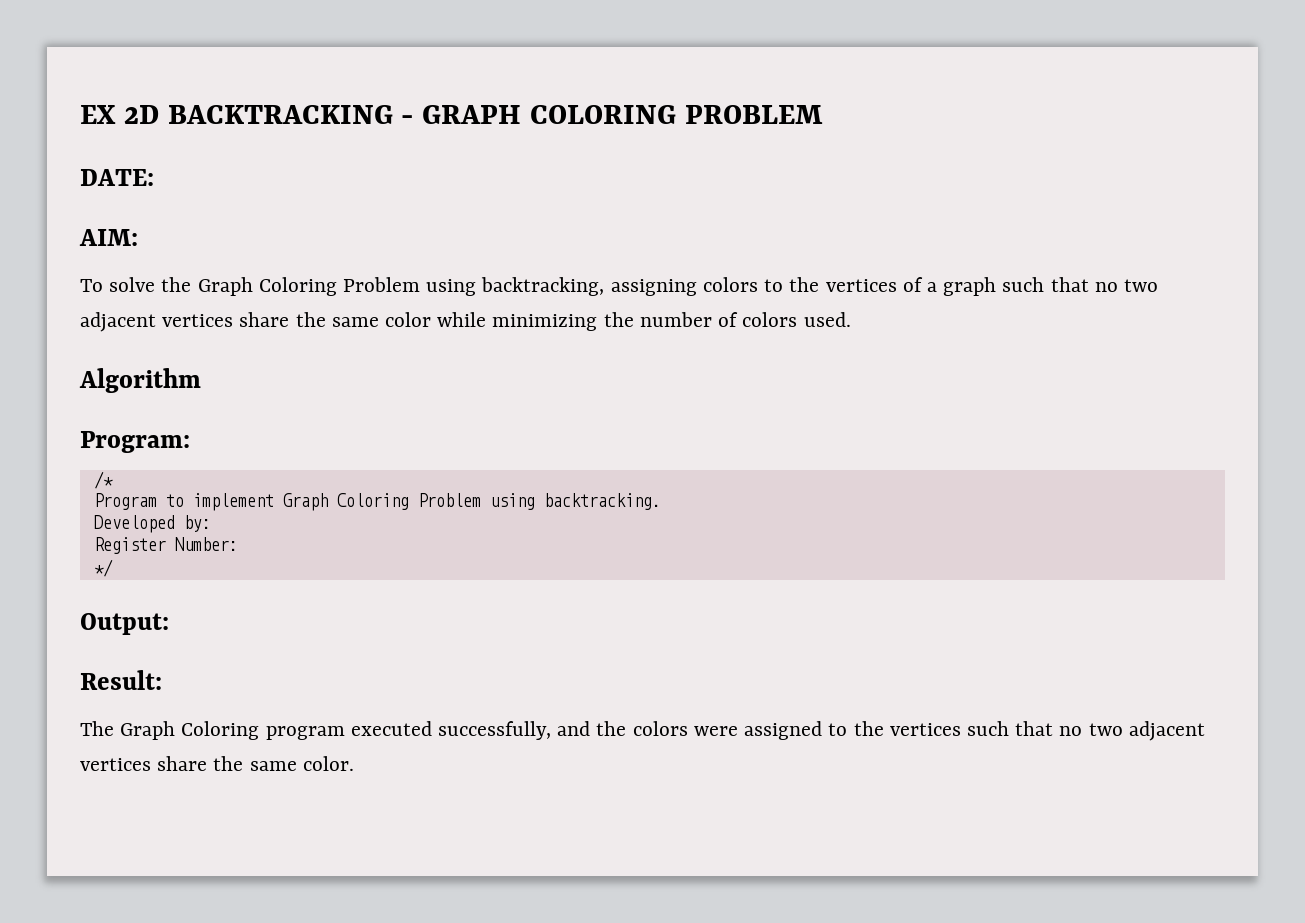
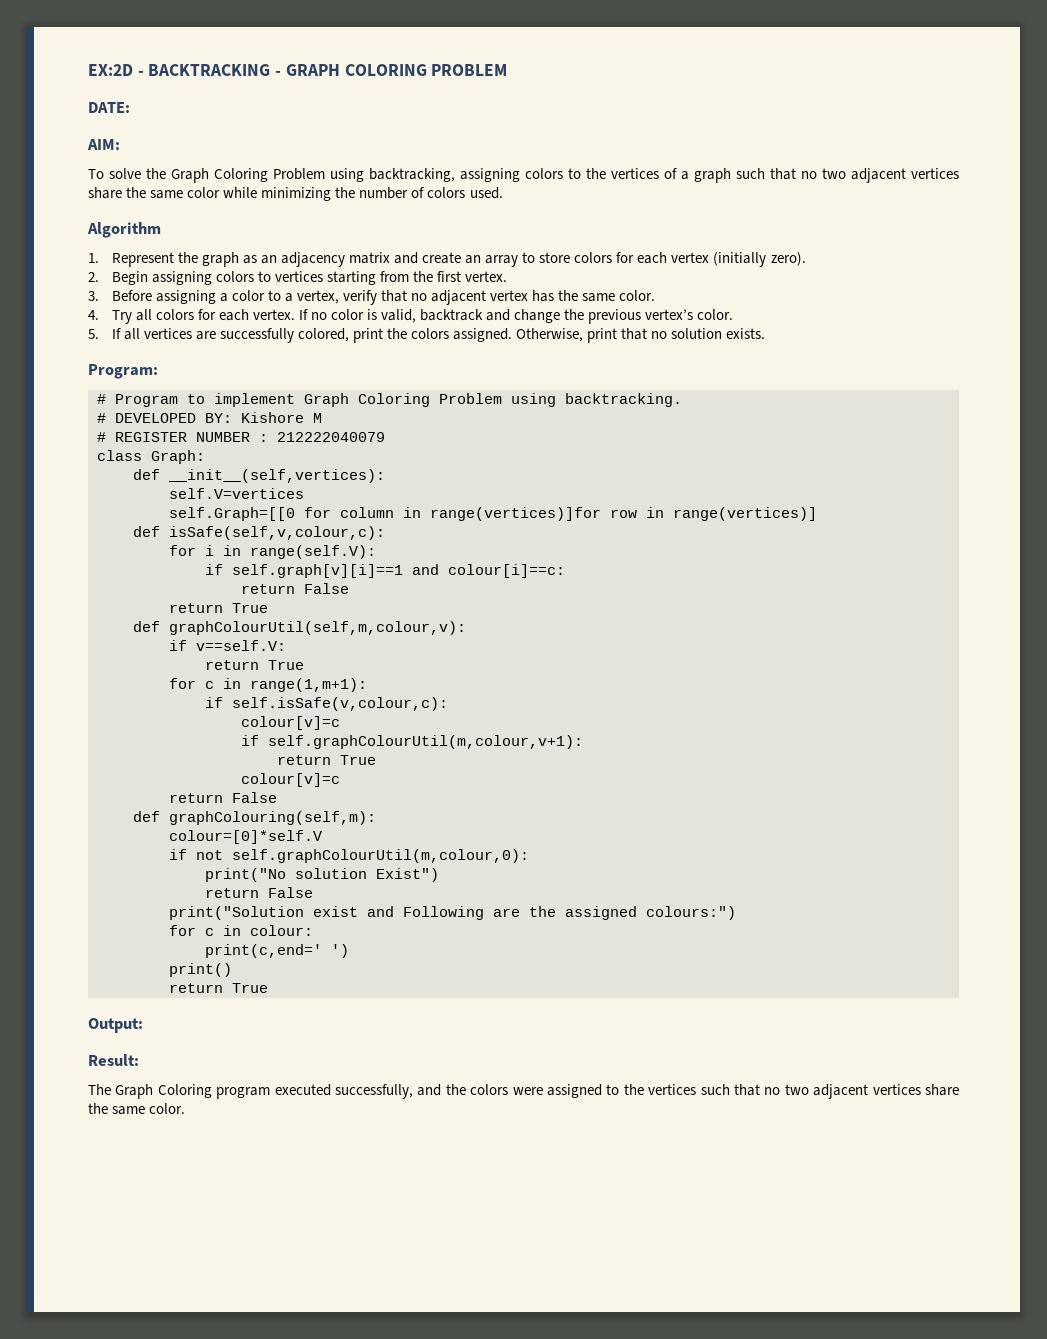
- EX 2D BACKTRACKING - GRAPH COLORING PROBLEM
+ EX:2D - BACKTRACKING - GRAPH COLORING PROBLEM
+ 1. Represent the graph as an adjacency matrix and create an array to store colors for each vertex (initially zero).
+ 2. Begin assigning colors to vertices starting from the first vertex.
+ 3. Before assigning a color to a vertex, verify that no adjacent vertex has the same color.
+ 4. Try all colors for each vertex. If no color is valid, backtrack and change the previous vertex’s color.
+ 5. If all vertices are successfully colored, print the colors assigned. Otherwise, print that no solution exists.
- /*
- Program to implement Graph Coloring Problem using backtracking.
+ # Program to implement Graph Coloring Problem using backtracking.
- Developed by:
- Register Number:
- */
+ # DEVELOPED BY: Kishore M
+ # REGISTER NUMBER : 212222040079
+ class Graph:
+ def __init__(self,vertices):
+ self.V=vertices
+ self.Graph=[[0 for column in range(vertices)]for row in range(vertices)]
+ def isSafe(self,v,colour,c):
+ for i in range(self.V):
+ if self.graph[v][i]==1 and colour[i]==c:
+ return False
+ return True
+ def graphColourUtil(self,m,colour,v):
+ if v==self.V:
+ return True
+ for c in range(1,m+1):
+ if self.isSafe(v,colour,c):
+ colour[v]=c
+ if self.graphColourUtil(m,colour,v+1):
+ return True
+ colour[v]=c
+ return False
+ def graphColouring(self,m):
+ colour=[0]*self.V
+ if not self.graphColourUtil(m,colour,0):
+ print("No solution Exist")
+ return False
+ print("Solution exist and Following are the assigned colours:")
+ for c in colour:
+ print(c,end=' ')
+ print()
+ return True

